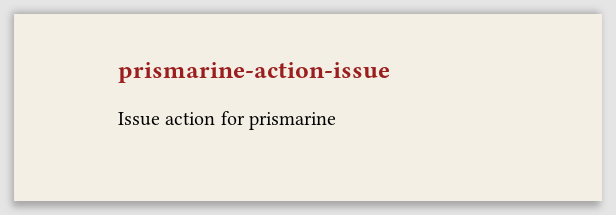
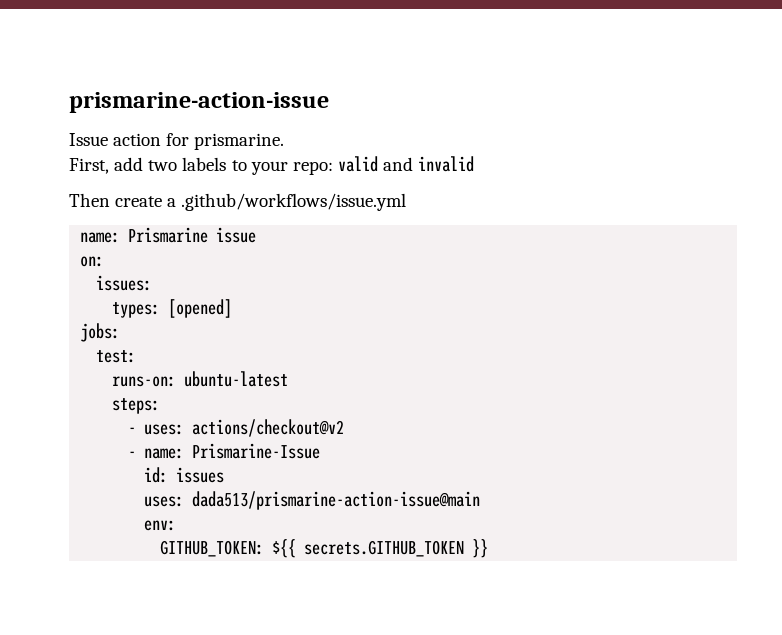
- Issue action for prismarine
+ Issue action for prismarine.
+ First, add two labels to your repo: valid and invalid
+ Then create a .github/workflows/issue.yml
+ name: Prismarine issue
+ on:
+ issues:
+ types: [opened]
+ jobs:
+ test:
+ runs-on: ubuntu-latest
+ steps:
+ - uses: actions/checkout@v2
+ - name: Prismarine-Issue
+ id: issues
+ uses: dada513/prismarine-action-issue@main
+ env:
+ GITHUB_TOKEN: ${{ secrets.GITHUB_TOKEN }}

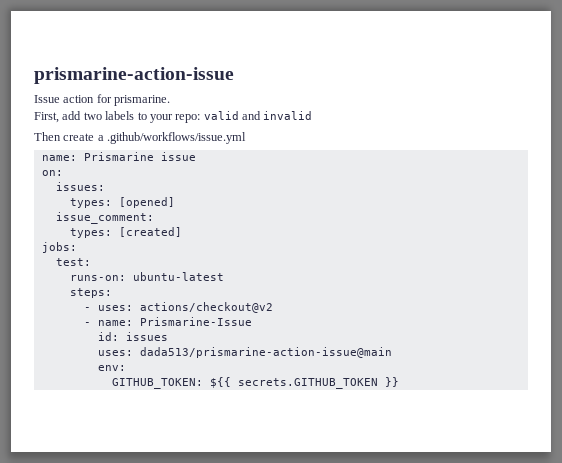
+ issue_comment:
+ types: [created]

